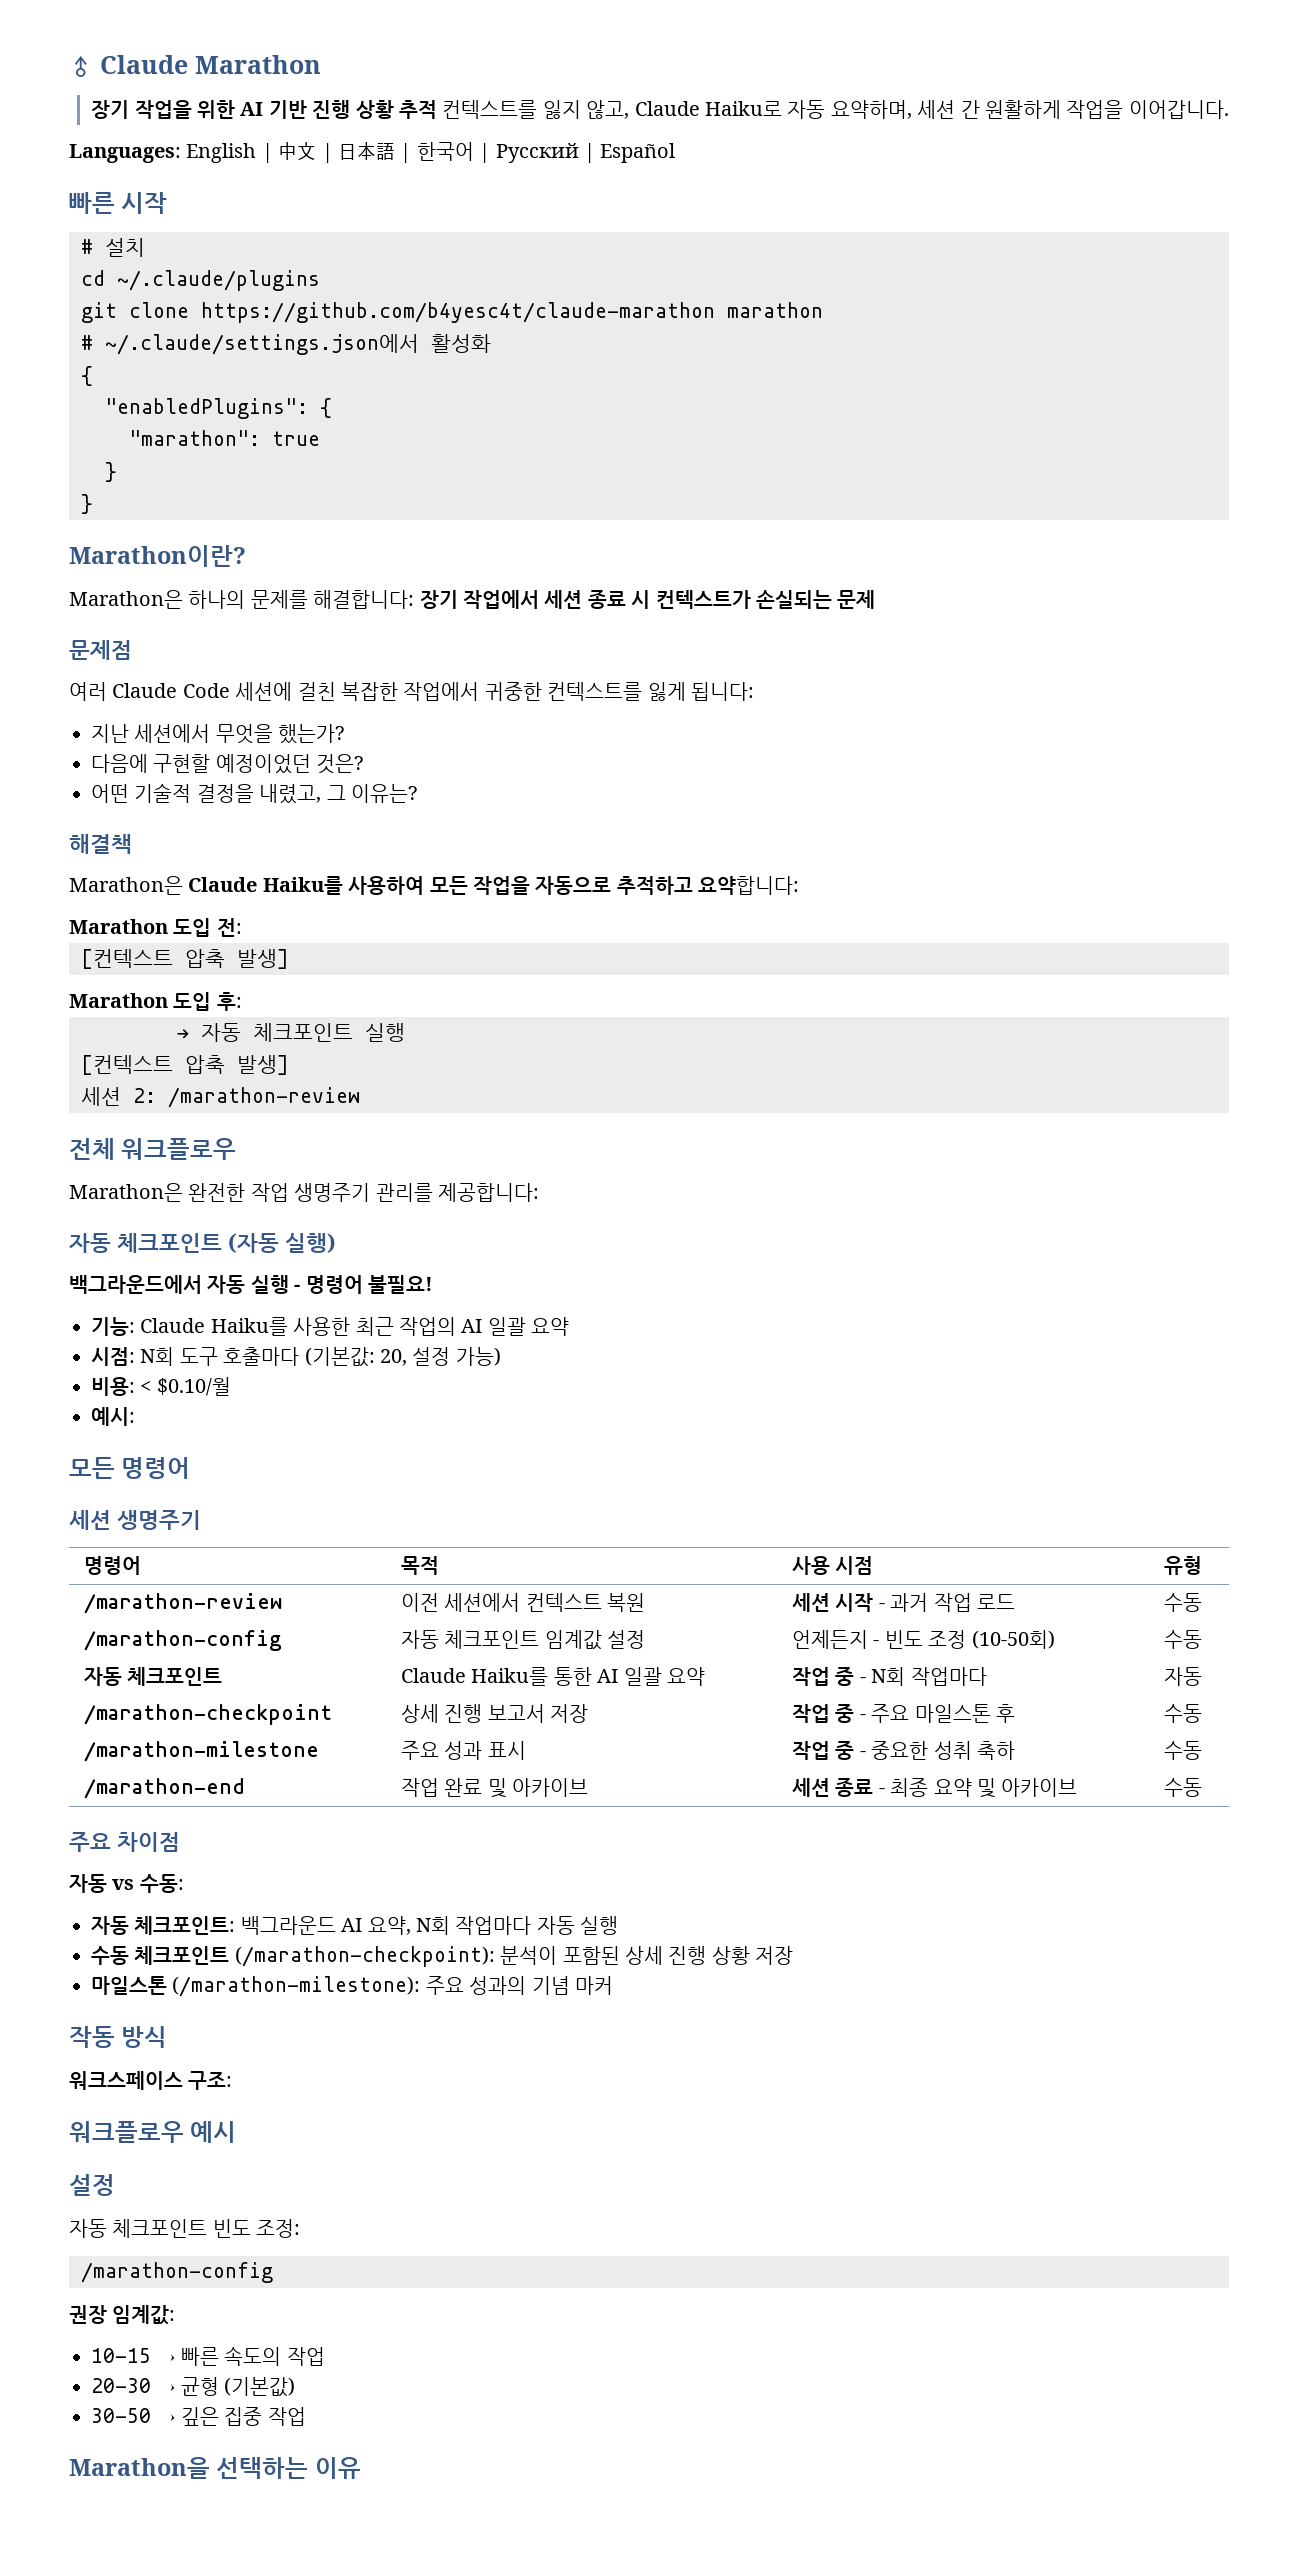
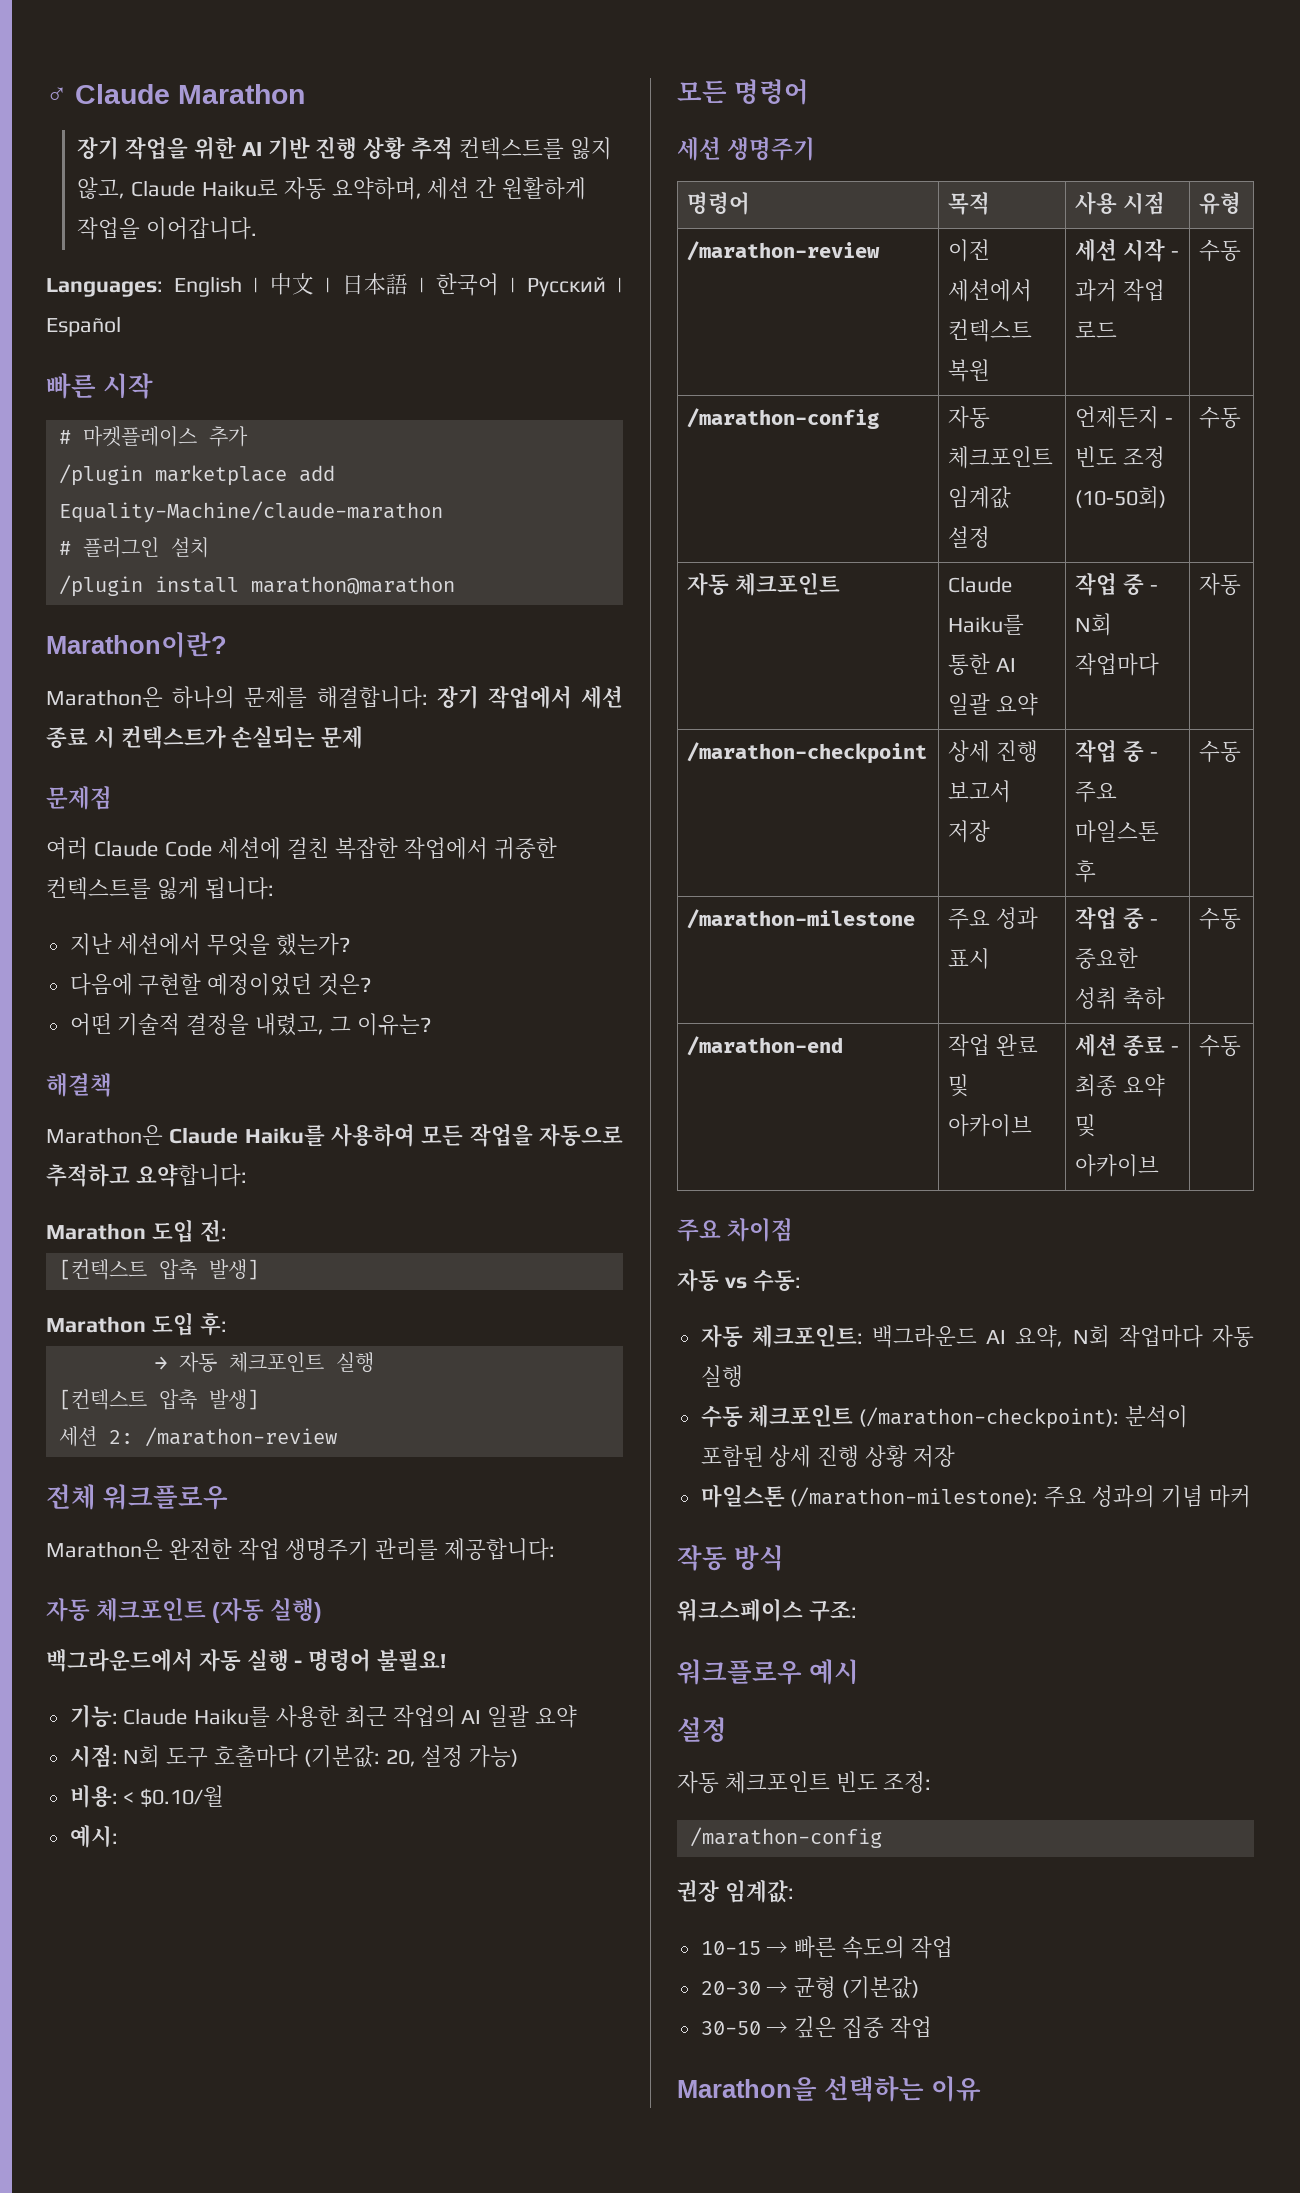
- # 설치
- cd ~/.claude/plugins
- git clone https://github.com/b4yesc4t/claude-marathon marathon
- # ~/.claude/settings.json에서 활성화
- {
- "enabledPlugins": {
- "marathon": true
- }
- }
+ # 마켓플레이스 추가
+ /plugin marketplace add Equality-Machine/claude-marathon
+ # 플러그인 설치
+ /plugin install marathon@marathon

